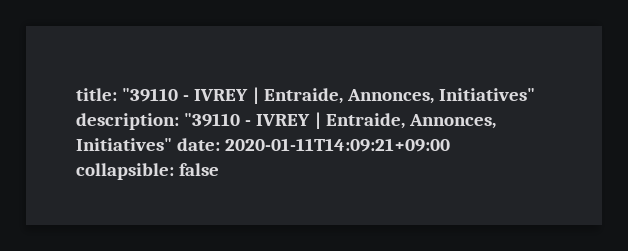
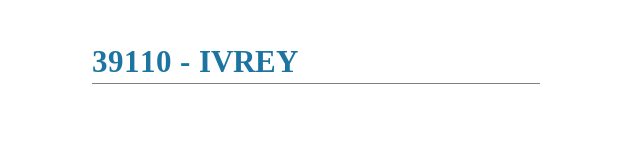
- title: "39110 - IVREY | Entraide, Annonces, Initiatives" description: "39110 - IVREY | Entraide, Annonces, Initiatives" date: 2020-01-11T14:09:21+09:00 collapsible: false
+ 39110 - IVREY

